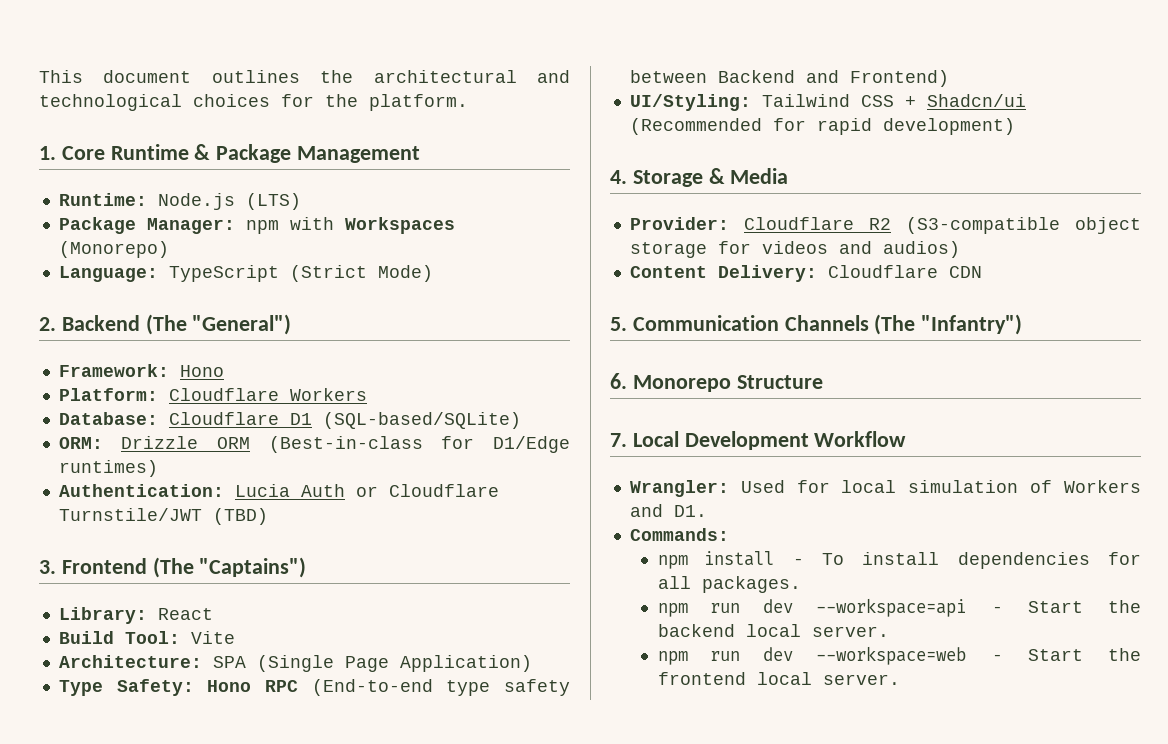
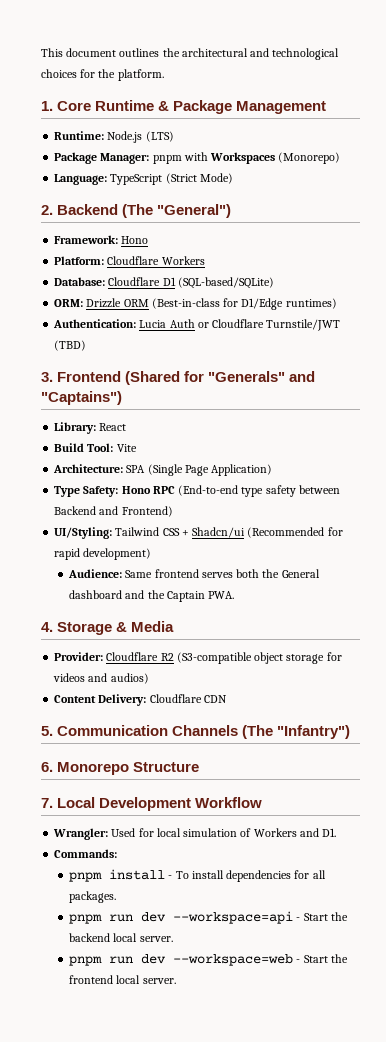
- Package Manager: npm with Workspaces (Monorepo)
+ Package Manager: pnpm with Workspaces (Monorepo)
- 3. Frontend (The "Captains")
+ 3. Frontend (Shared for "Generals" and "Captains")
+ Audience: Same frontend serves both the General dashboard and the Captain PWA.
- npm install - To install dependencies for all packages.
+ pnpm install - To install dependencies for all packages.
- npm run dev --workspace=api - Start the backend local server.
+ pnpm run dev --workspace=api - Start the backend local server.
- npm run dev --workspace=web - Start the frontend local server.
+ pnpm run dev --workspace=web - Start the frontend local server.

